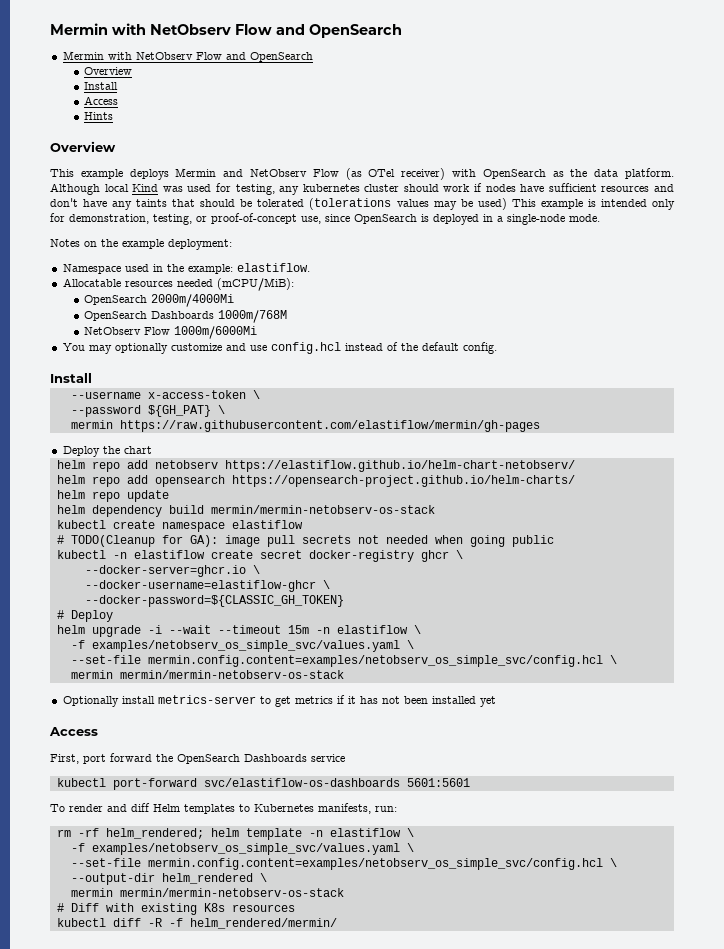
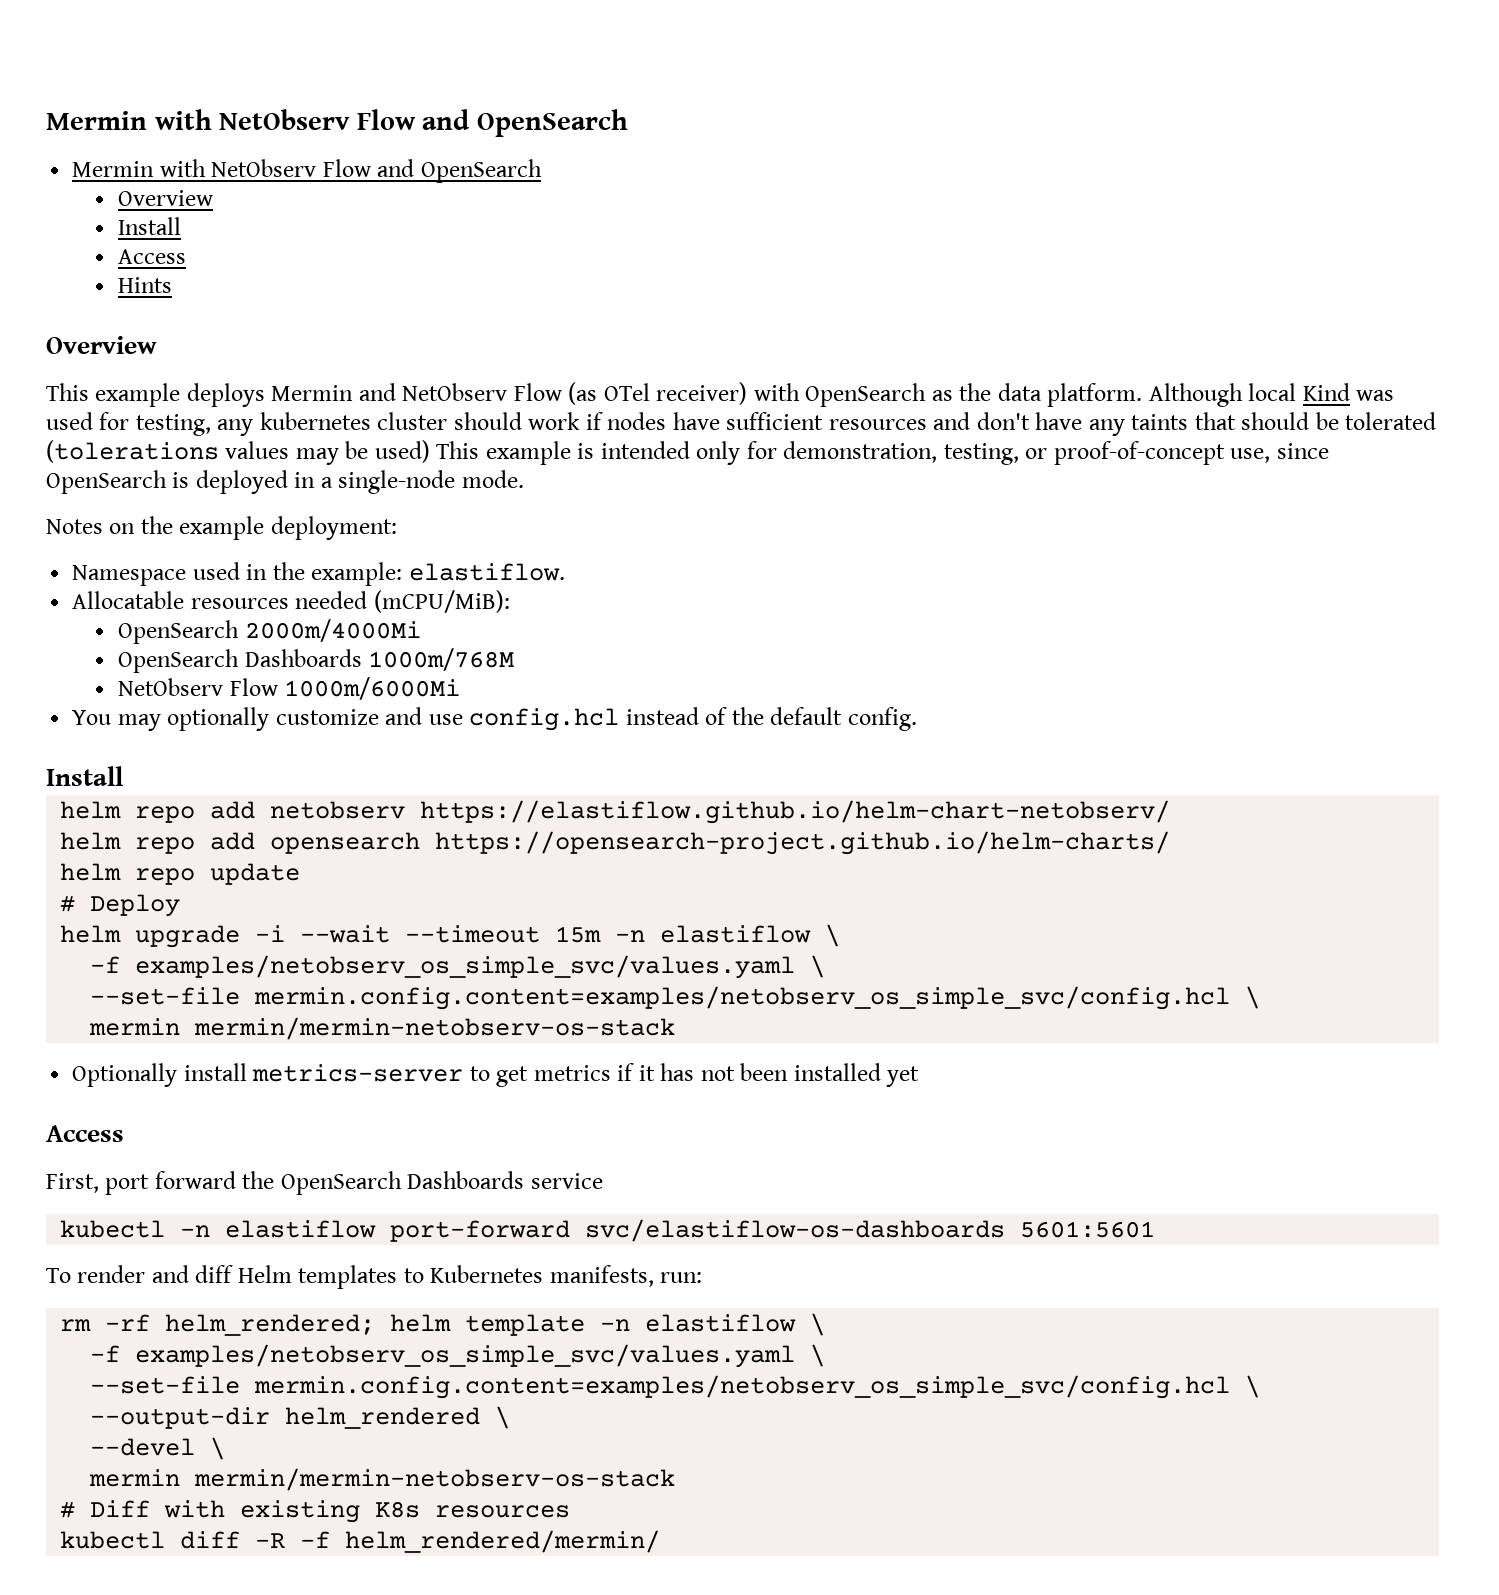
- --username x-access-token \
- --password ${GH_PAT} \
- mermin https://raw.githubusercontent.com/elastiflow/mermin/gh-pages
- Deploy the chart
- helm dependency build mermin/mermin-netobserv-os-stack
- kubectl create namespace elastiflow
- # TODO(Cleanup for GA): image pull secrets not needed when going public
- kubectl -n elastiflow create secret docker-registry ghcr \
- --docker-server=ghcr.io \
- --docker-username=elastiflow-ghcr \
- --docker-password=${CLASSIC_GH_TOKEN}
- kubectl port-forward svc/elastiflow-os-dashboards 5601:5601
+ kubectl -n elastiflow port-forward svc/elastiflow-os-dashboards 5601:5601
+ --devel \

